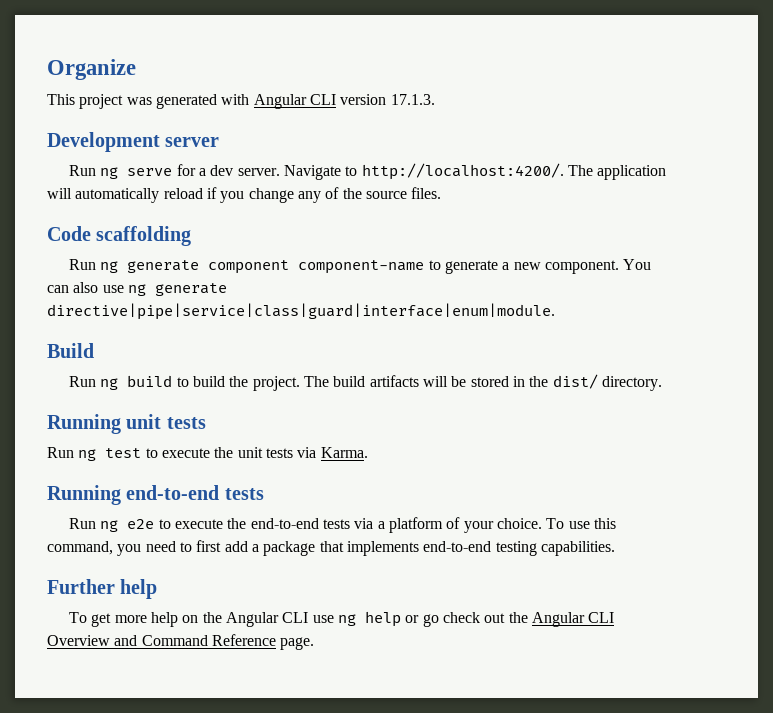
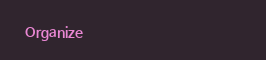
- This project was generated with Angular CLI version 17.1.3.
- Development server
- Run ng serve for a dev server. Navigate to http://localhost:4200/. The application will automatically reload if you change any of the source files.
- Code scaffolding
- Run ng generate component component-name to generate a new component. You can also use ng generate directive|pipe|service|class|guard|interface|enum|module.
- Build
- Run ng build to build the project. The build artifacts will be stored in the dist/ directory.
- Running unit tests
- Run ng test to execute the unit tests via Karma.
- Running end-to-end tests
- Run ng e2e to execute the end-to-end tests via a platform of your choice. To use this command, you need to first add a package that implements end-to-end testing capabilities.
- Further help
- To get more help on the Angular CLI use ng help or go check out the Angular CLI Overview and Command Reference page.

